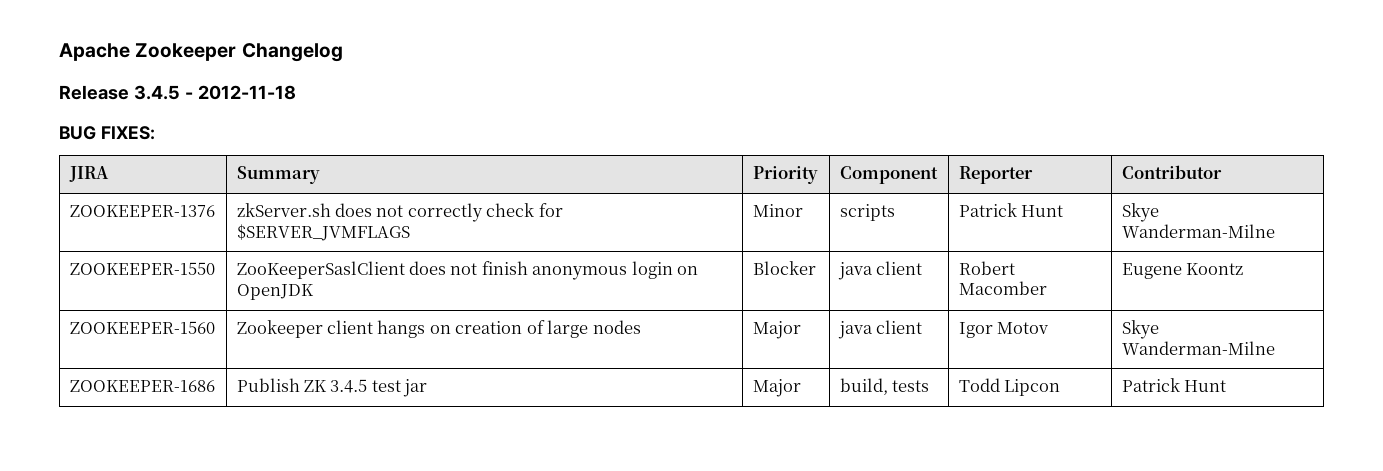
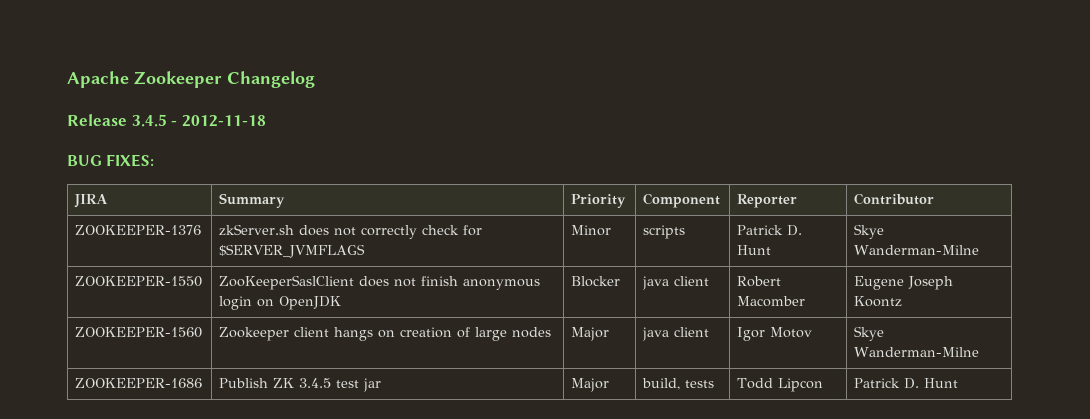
- ZOOKEEPER-1376 | zkServer.sh does not correctly check for $SERVER_JVMFLAGS | Minor | scripts | Patrick Hunt | Skye Wanderman-Milne
+ ZOOKEEPER-1376 | zkServer.sh does not correctly check for $SERVER_JVMFLAGS | Minor | scripts | Patrick D. Hunt | Skye Wanderman-Milne
- ZOOKEEPER-1550 | ZooKeeperSaslClient does not finish anonymous login on OpenJDK | Blocker | java client | Robert Macomber | Eugene Koontz
+ ZOOKEEPER-1550 | ZooKeeperSaslClient does not finish anonymous login on OpenJDK | Blocker | java client | Robert Macomber | Eugene Joseph Koontz
- ZOOKEEPER-1686 | Publish ZK 3.4.5 test jar | Major | build, tests | Todd Lipcon | Patrick Hunt
+ ZOOKEEPER-1686 | Publish ZK 3.4.5 test jar | Major | build, tests | Todd Lipcon | Patrick D. Hunt

